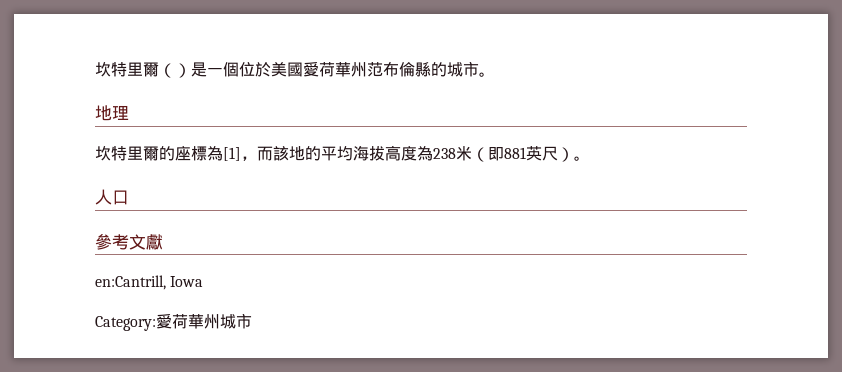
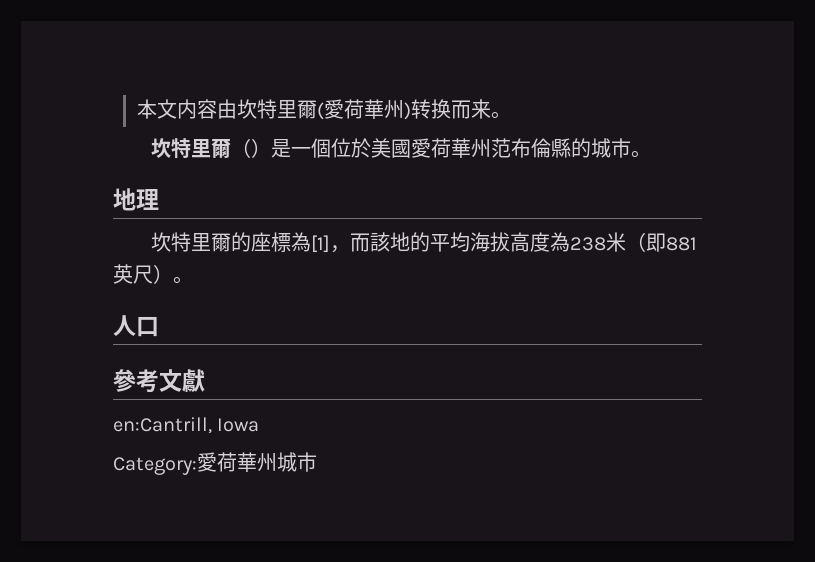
+ 本文内容由坎特里爾(愛荷華州)转换而来。

